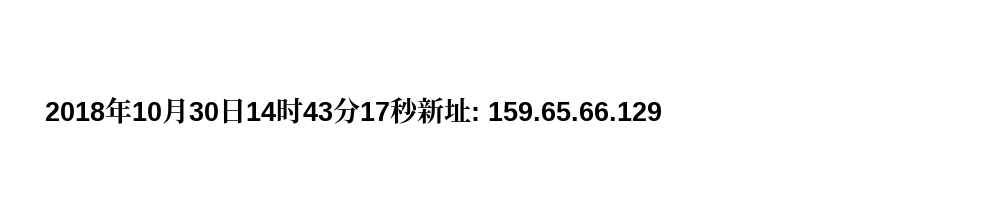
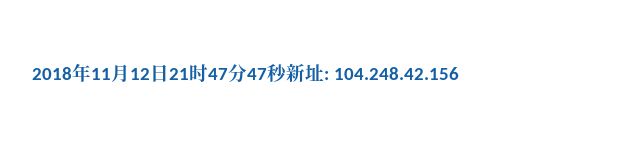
- 2018年10月30日14时43分17秒新址: 159.65.66.129
+ 2018年11月12日21时47分47秒新址: 104.248.42.156

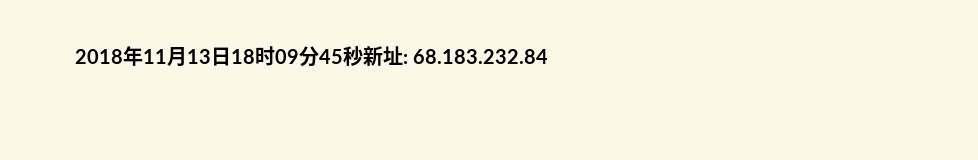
- 2018年11月12日21时47分47秒新址: 104.248.42.156
+ 2018年11月13日18时09分45秒新址: 68.183.232.84

